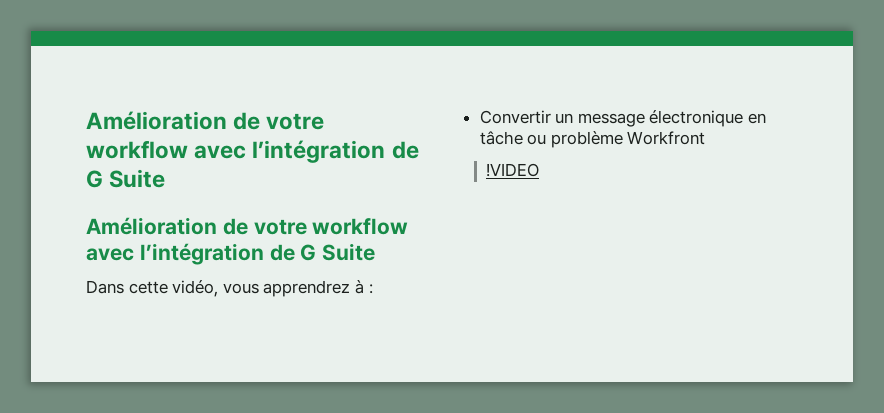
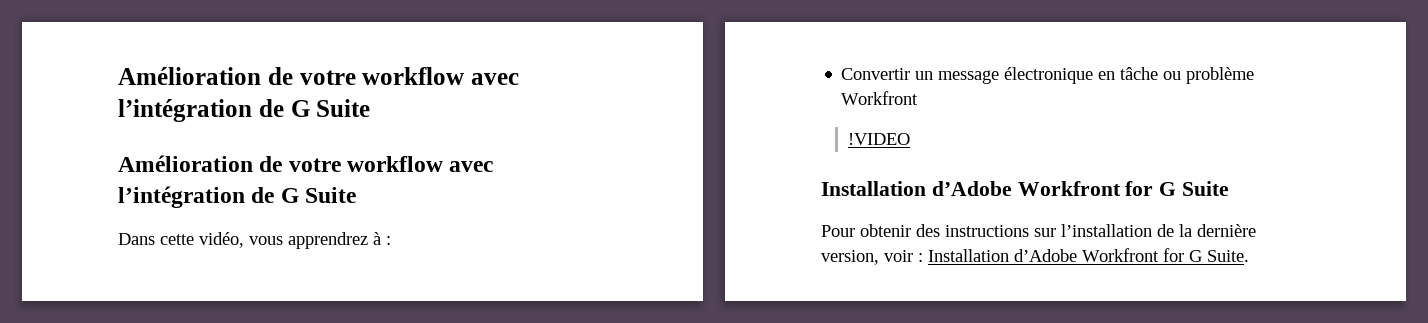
+ Installation d’Adobe Workfront for G Suite
+ Pour obtenir des instructions sur l’installation de la dernière version, voir : Installation d’Adobe Workfront for G Suite.

